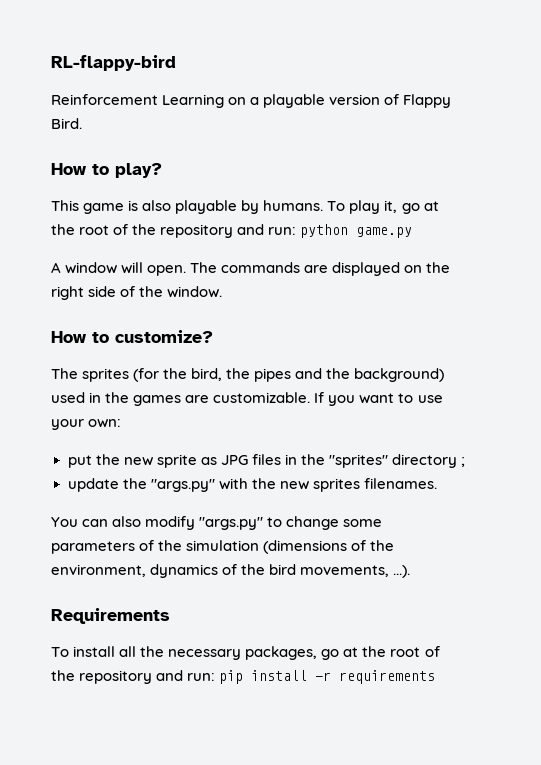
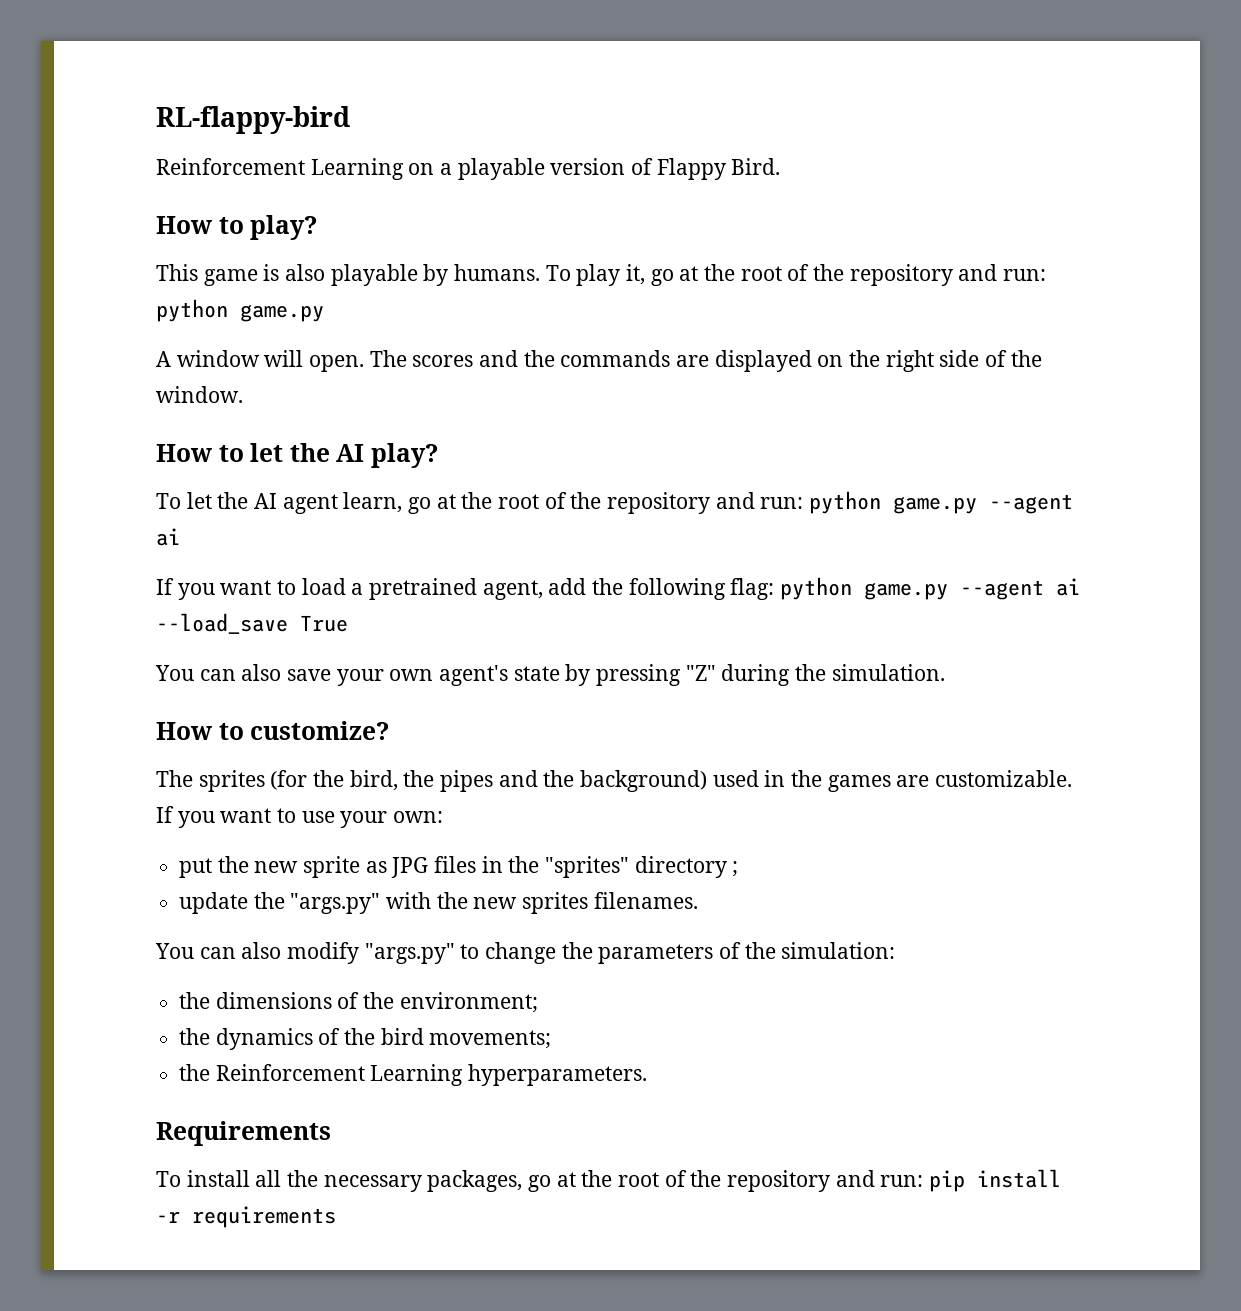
- The commands are displayed on the right side of the window.
+ The scores and the commands are displayed on the right side of the window.
+ How to let the AI play?
+ To let the AI agent learn, go at the root of the repository and run: python game.py --agent ai
+ If you want to load a pretrained agent, add the following flag: python game.py --agent ai --load_save True
+ You can also save your own agent's state by pressing "Z" during the simulation.
- You can also modify "args.py" to change some parameters of the simulation (dimensions of the environment, dynamics of the bird movements, ...).
+ You can also modify "args.py" to change the parameters of the simulation:
+ the dimensions of the environment;
+ the dynamics of the bird movements;
+ the Reinforcement Learning hyperparameters.

